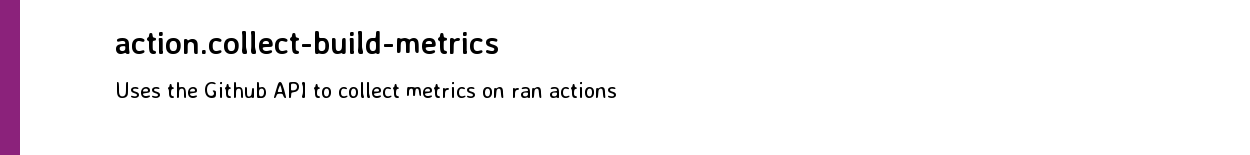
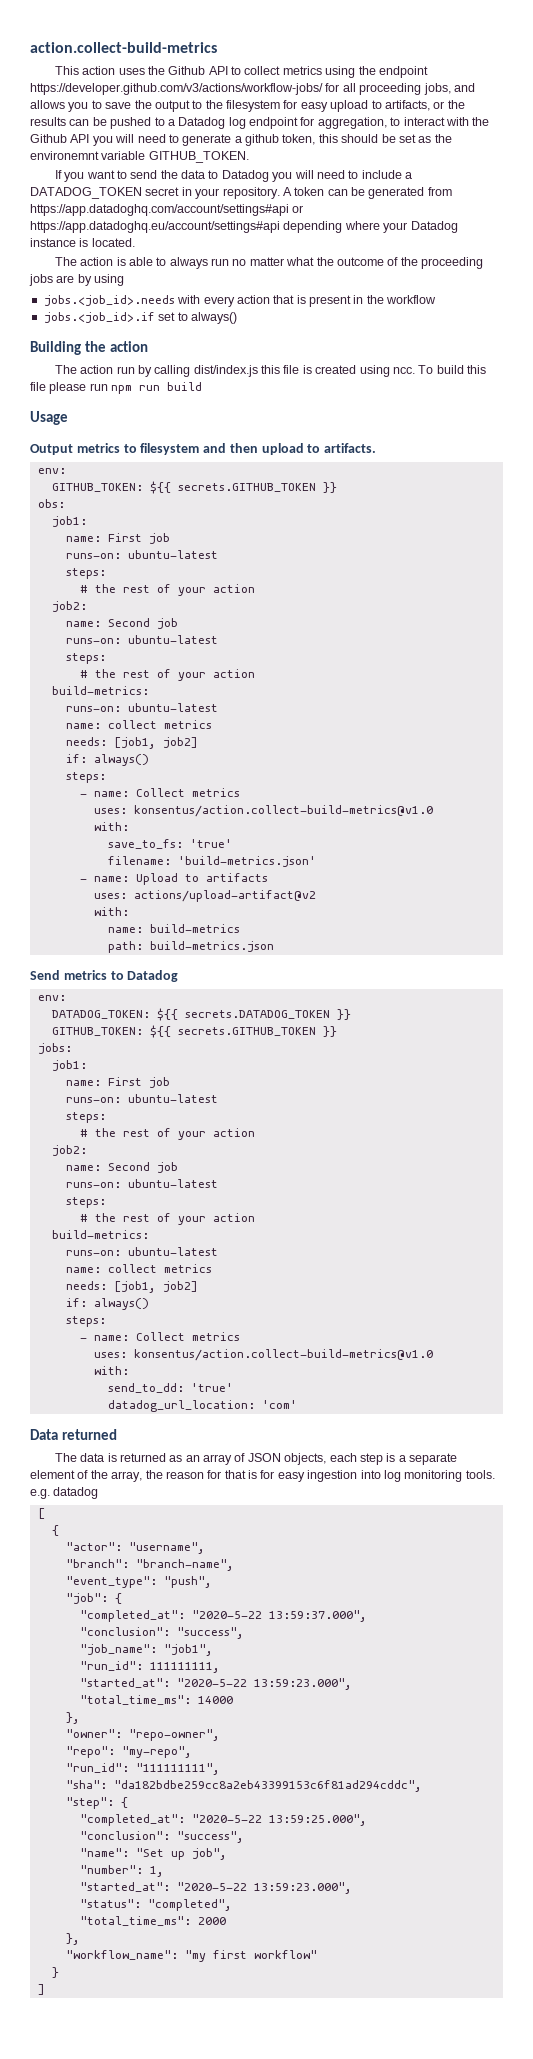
- Uses the Github API to collect metrics on ran actions
+ This action uses the Github API to collect metrics using the endpoint https://developer.github.com/v3/actions/workflow-jobs/ for all proceeding jobs, and allows you to save the output to the filesystem for easy upload to artifacts, or the results can be pushed to a Datadog log endpoint for aggregation, to interact with the Github API you will need to generate a github token, this should be set as the environemnt variable GITHUB_TOKEN.
+ If you want to send the data to Datadog you will need to include a DATADOG_TOKEN secret in your repository. A token can be generated from https://app.datadoghq.com/account/settings#api or https://app.datadoghq.eu/account/settings#api depending where your Datadog instance is located.
+ The action is able to always run no matter what the outcome of the proceeding jobs are by using
+ jobs.<job_id>.needs with every action that is present in the workflow
+ jobs.<job_id>.if set to always()
+ Building the action
+ The action run by calling dist/index.js this file is created using ncc. To build this file please run npm run build
+ Usage
+ Output metrics to filesystem and then upload to artifacts.
+ env:
+ GITHUB_TOKEN: ${{ secrets.GITHUB_TOKEN }}
+ obs:
+ job1:
+ name: First job
+ runs-on: ubuntu-latest
+ steps:
+ # the rest of your action
+ job2:
+ name: Second job
+ runs-on: ubuntu-latest
+ steps:
+ # the rest of your action
+ build-metrics:
+ runs-on: ubuntu-latest
+ name: collect metrics
+ needs: [job1, job2]
+ if: always()
+ steps:
+ - name: Collect metrics
+ uses: konsentus/action.collect-build-metrics@v1.0
+ with:
+ save_to_fs: 'true'
+ filename: 'build-metrics.json'
+ - name: Upload to artifacts
+ uses: actions/upload-artifact@v2
+ with:
+ name: build-metrics
+ path: build-metrics.json
+ Send metrics to Datadog
+ env:
+ DATADOG_TOKEN: ${{ secrets.DATADOG_TOKEN }}
+ GITHUB_TOKEN: ${{ secrets.GITHUB_TOKEN }}
+ jobs:
+ job1:
+ name: First job
+ runs-on: ubuntu-latest
+ steps:
+ # the rest of your action
+ job2:
+ name: Second job
+ runs-on: ubuntu-latest
+ steps:
+ # the rest of your action
+ build-metrics:
+ runs-on: ubuntu-latest
+ name: collect metrics
+ needs: [job1, job2]
+ if: always()
+ steps:
+ - name: Collect metrics
+ uses: konsentus/action.collect-build-metrics@v1.0
+ with:
+ send_to_dd: 'true'
+ datadog_url_location: 'com'
+ Data returned
+ The data is returned as an array of JSON objects, each step is a separate element of the array, the reason for that is for easy ingestion into log monitoring tools. e.g. datadog
+ [
+ {
+ "actor": "username",
+ "branch": "branch-name",
+ "event_type": "push",
+ "job": {
+ "completed_at": "2020-5-22 13:59:37.000",
+ "conclusion": "success",
+ "job_name": "job1",
+ "run_id": 111111111,
+ "started_at": "2020-5-22 13:59:23.000",
+ "total_time_ms": 14000
+ },
+ "owner": "repo-owner",
+ "repo": "my-repo",
+ "run_id": "111111111",
+ "sha": "da182bdbe259cc8a2eb43399153c6f81ad294cddc",
+ "step": {
+ "completed_at": "2020-5-22 13:59:25.000",
+ "conclusion": "success",
+ "name": "Set up job",
+ "number": 1,
+ "started_at": "2020-5-22 13:59:23.000",
+ "status": "completed",
+ "total_time_ms": 2000
+ },
+ "workflow_name": "my first workflow"
+ }
+ ]

